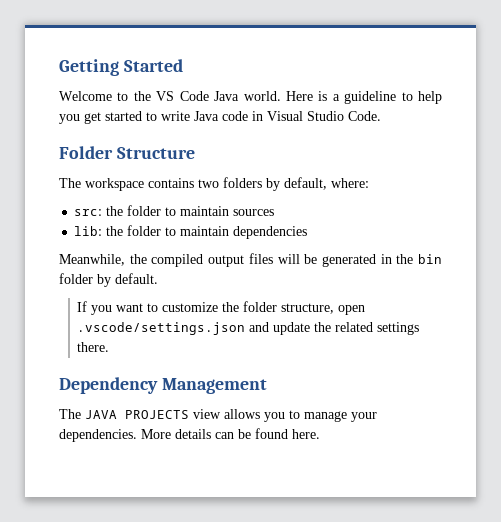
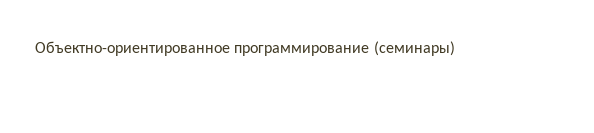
- Getting Started
- Welcome to the VS Code Java world. Here is a guideline to help you get started to write Java code in Visual Studio Code.
- Folder Structure
- The workspace contains two folders by default, where:
- src: the folder to maintain sources
- lib: the folder to maintain dependencies
- Meanwhile, the compiled output files will be generated in the bin folder by default.
- If you want to customize the folder structure, open .vscode/settings.json and update the related settings there.
- Dependency Management
- The JAVA PROJECTS view allows you to manage your dependencies. More details can be found here.
+ Объектно-ориентированное программирование (семинары)

